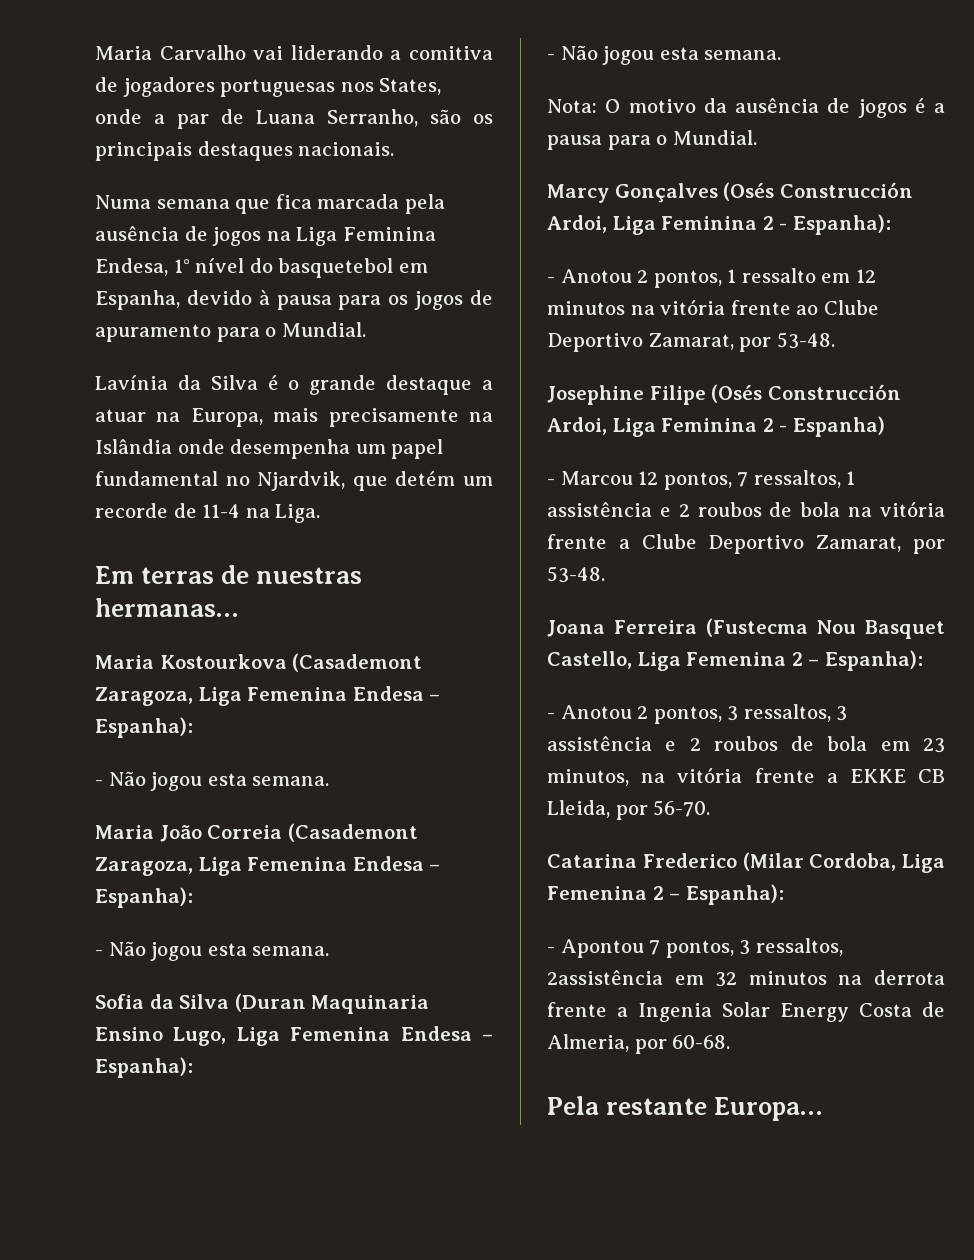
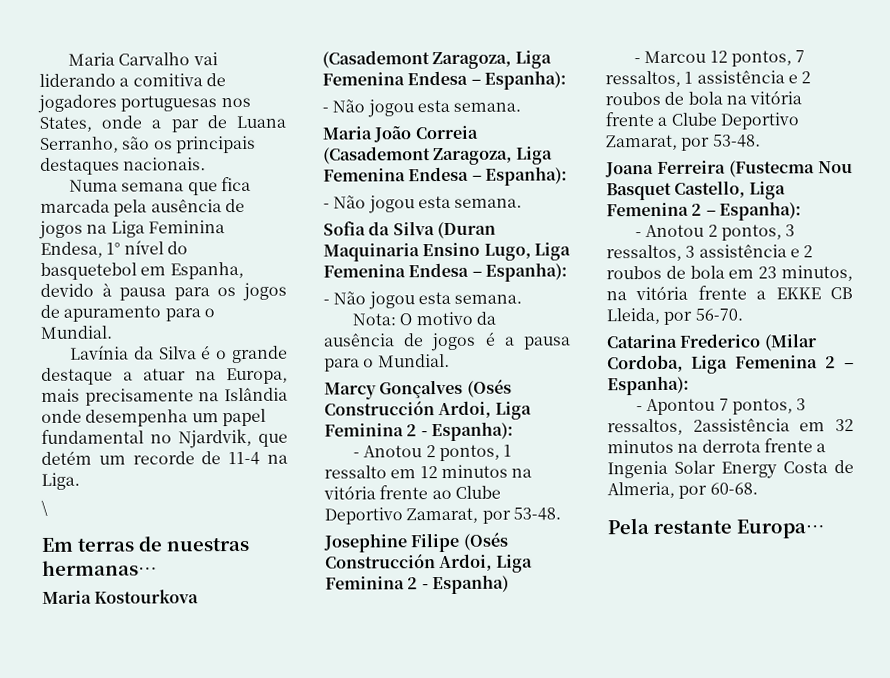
+ \

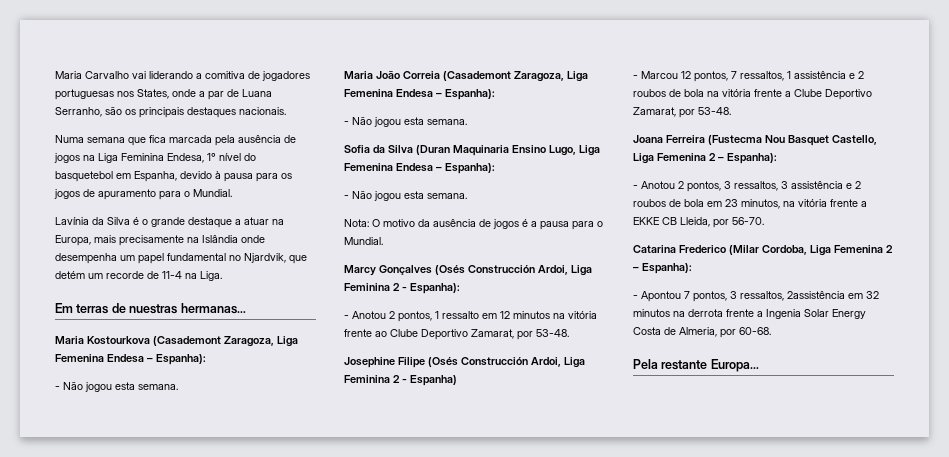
- \

